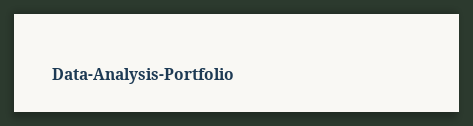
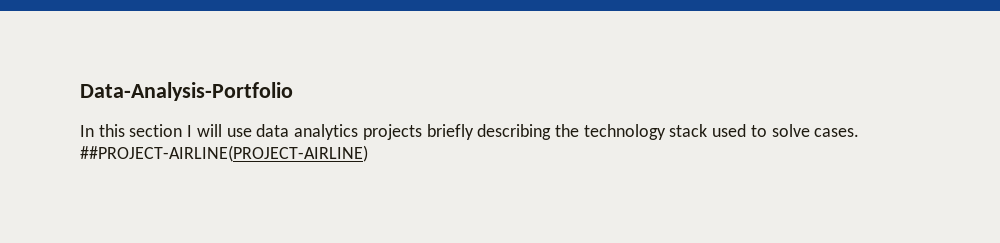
+ In this section I will use data analytics projects briefly describing the technology stack used to solve cases. ##PROJECT-AIRLINE(PROJECT-AIRLINE)

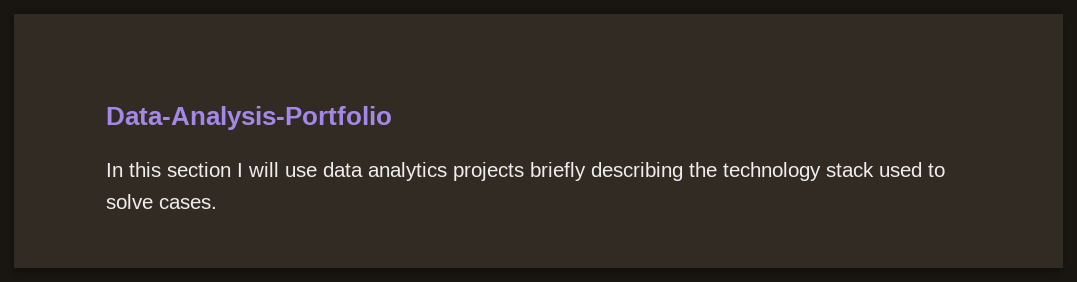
- ##PROJECT-AIRLINE(PROJECT-AIRLINE)

